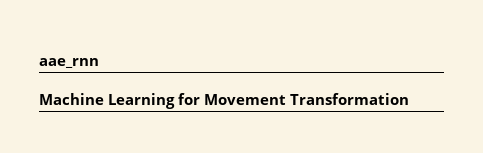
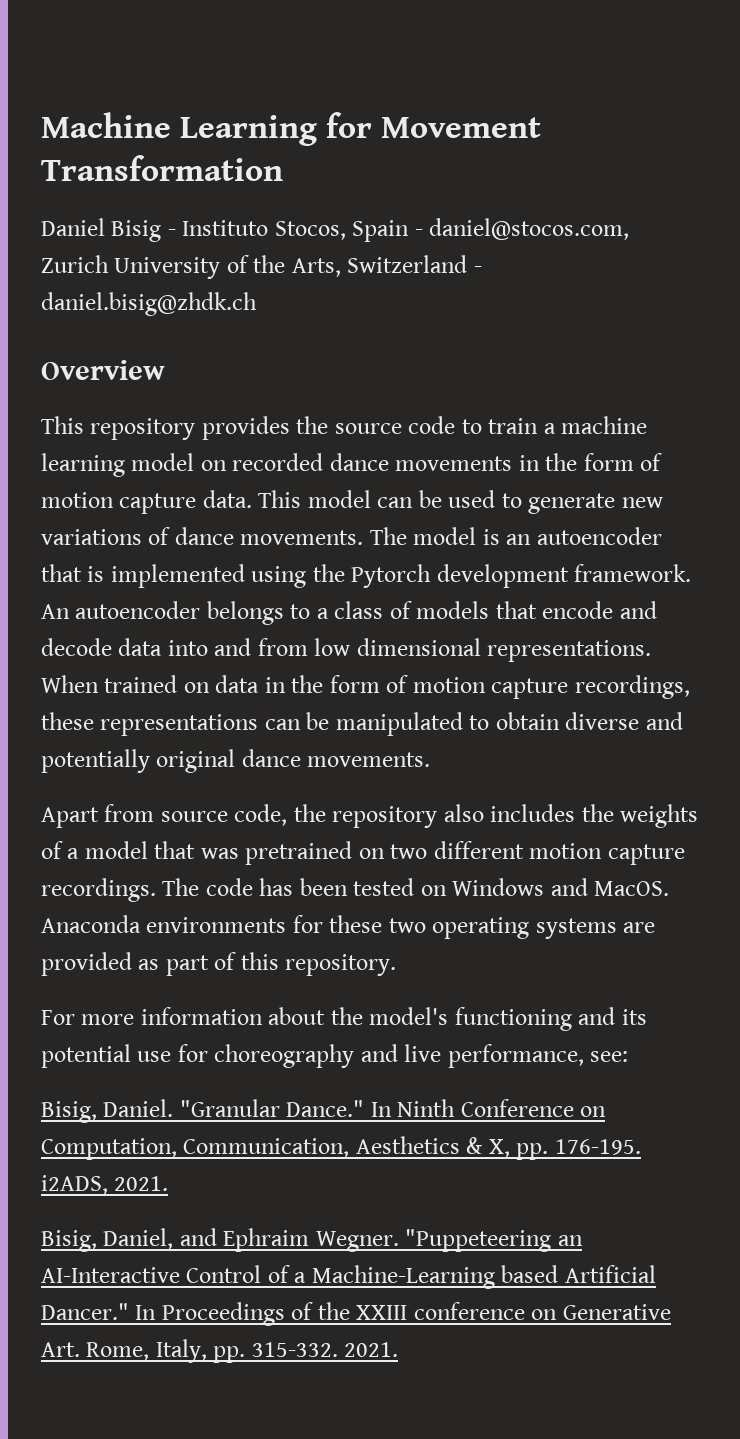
- aae_rnn
+ Daniel Bisig - Instituto Stocos, Spain - daniel@stocos.com, Zurich University of the Arts, Switzerland - daniel.bisig@zhdk.ch
+ Overview
+ This repository provides the source code to train a machine learning model on recorded dance movements in the form of motion capture data. This model can be used to generate new variations of dance movements. The model is an autoencoder that is implemented using the Pytorch development framework. An autoencoder belongs to a class of models that encode and decode data into and from low dimensional representations. When trained on data in the form of motion capture recordings, these representations can be manipulated to obtain diverse and potentially original dance movements.
+ Apart from source code, the repository also includes the weights of a model that was pretrained on two different motion capture recordings. The code has been tested on Windows and MacOS. Anaconda environments for these two operating systems are provided as part of this repository.
+ For more information about the model's functioning and its potential use for choreography and live performance, see:
+ Bisig, Daniel. "Granular Dance." In Ninth Conference on Computation, Communication, Aesthetics & X, pp. 176-195. i2ADS, 2021.
+ Bisig, Daniel, and Ephraim Wegner. "Puppeteering an AI-Interactive Control of a Machine-Learning based Artificial Dancer." In Proceedings of the XXIII conference on Generative Art. Rome, Italy, pp. 315-332. 2021.

